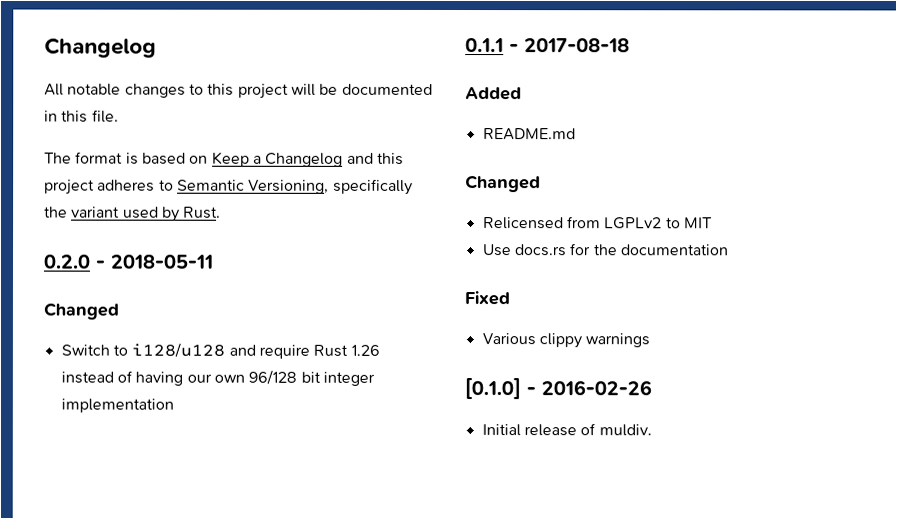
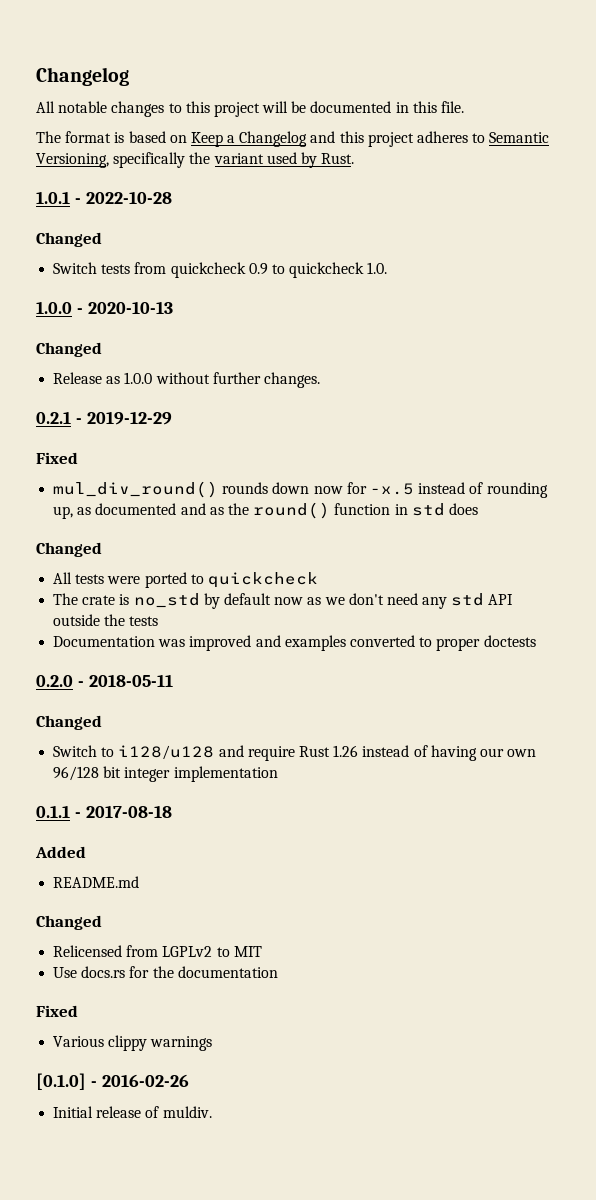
+ 1.0.1 - 2022-10-28
+ Changed
+ Switch tests from quickcheck 0.9 to quickcheck 1.0.
+ 1.0.0 - 2020-10-13
+ Changed
+ Release as 1.0.0 without further changes.
+ 0.2.1 - 2019-12-29
+ Fixed
+ mul_div_round() rounds down now for -x.5 instead of rounding up, as documented and as the round() function in std does
+ Changed
+ All tests were ported to quickcheck
+ The crate is no_std by default now as we don't need any std API outside the tests
+ Documentation was improved and examples converted to proper doctests

